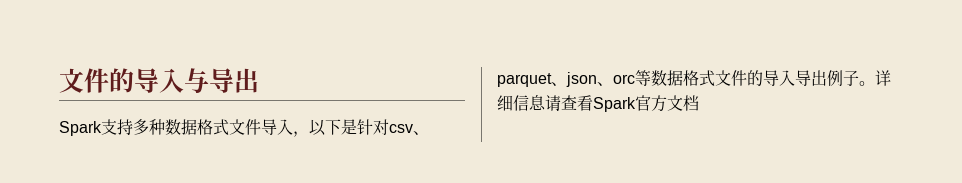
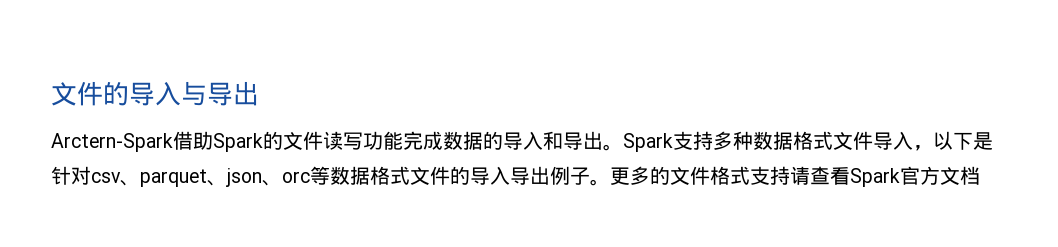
+ Arctern-Spark借助Spark的文件读写功能完成数据的导入和导出。
- 详细信息请查看Spark官方文档
+ 更多的文件格式支持请查看Spark官方文档

